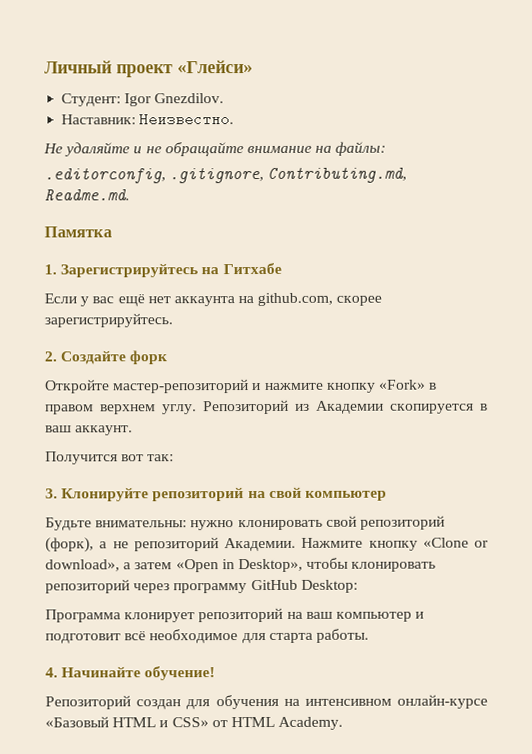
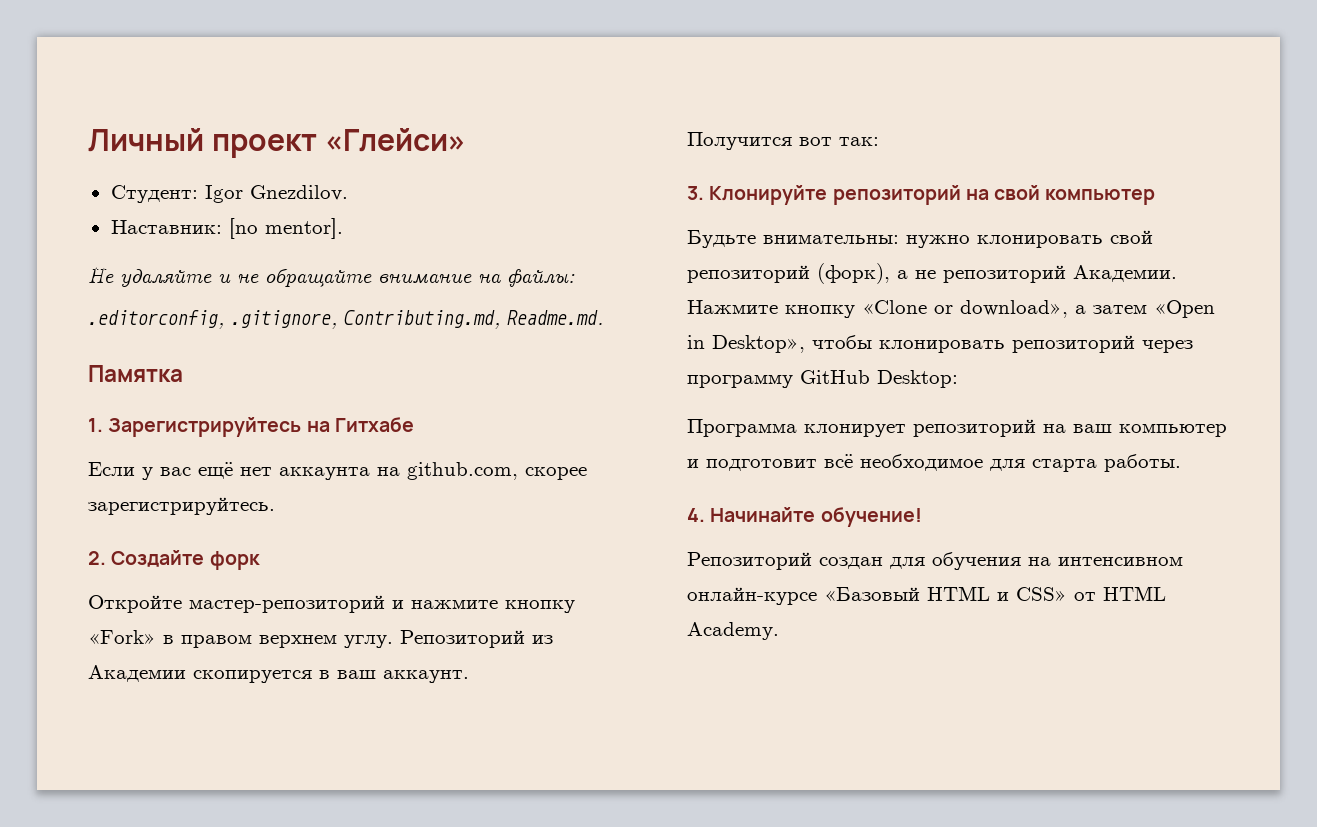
- Наставник: Неизвестно.
+ Наставник: [no mentor].

